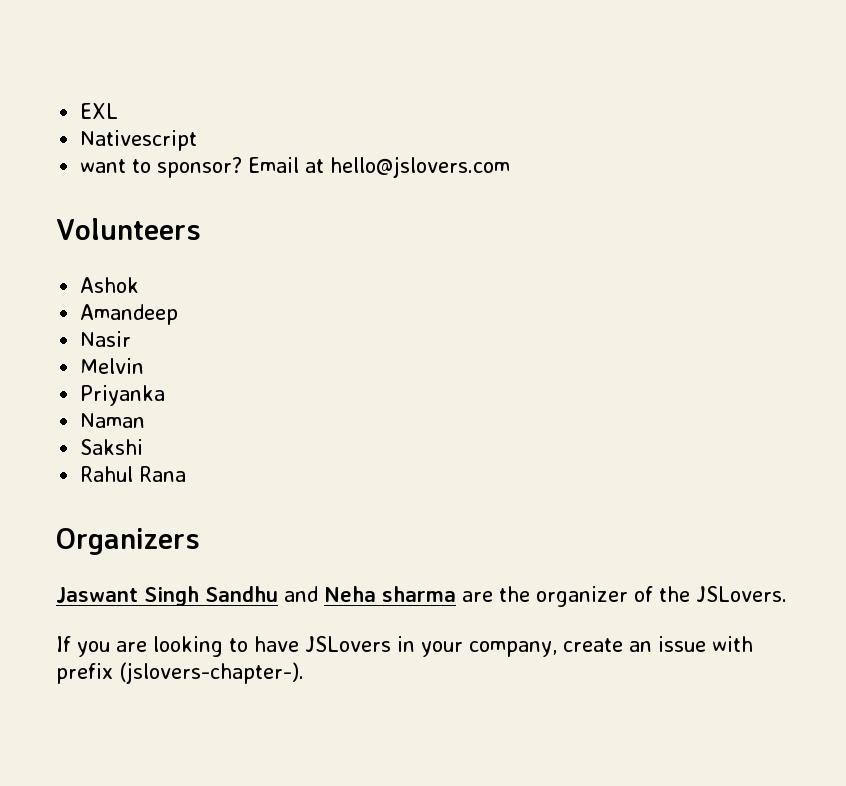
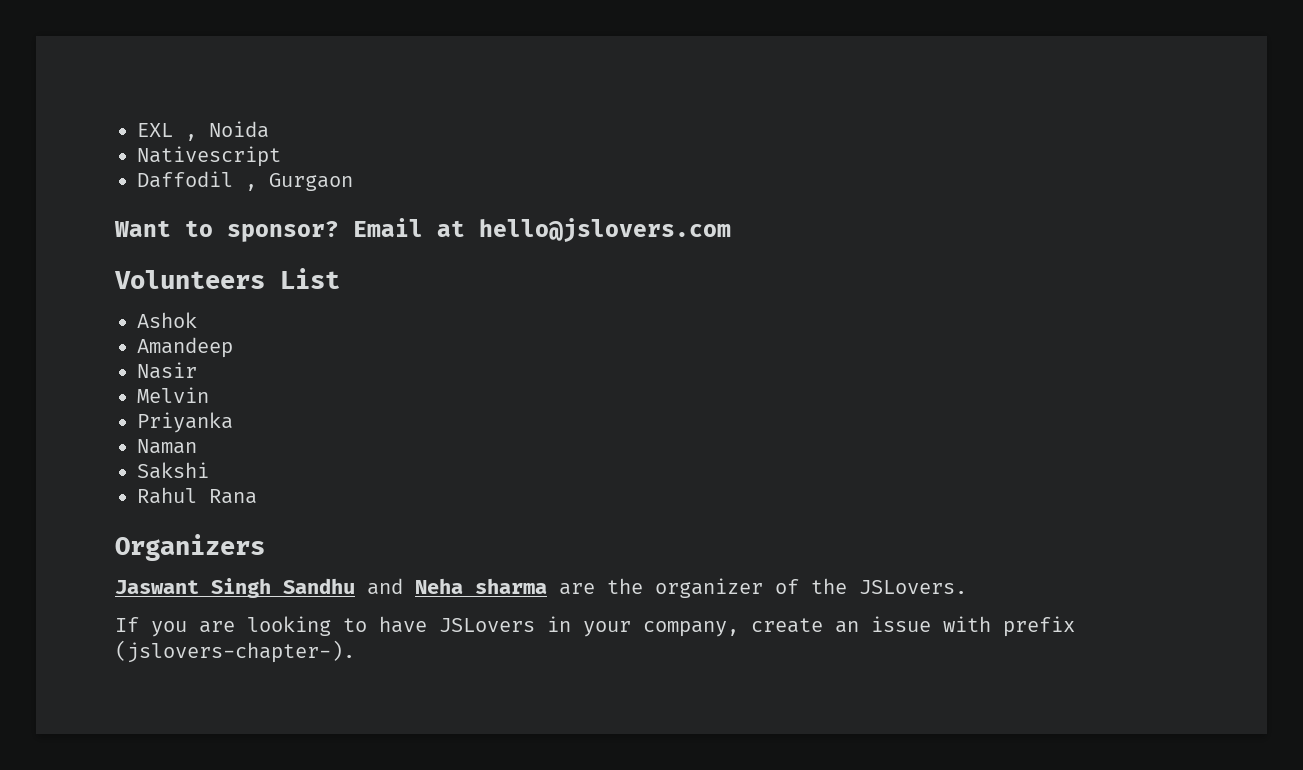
- EXL
+ EXL , Noida
- want to sponsor?
+ Daffodil , Gurgaon
+ Want to sponsor?
- Volunteers
+ Volunteers List

